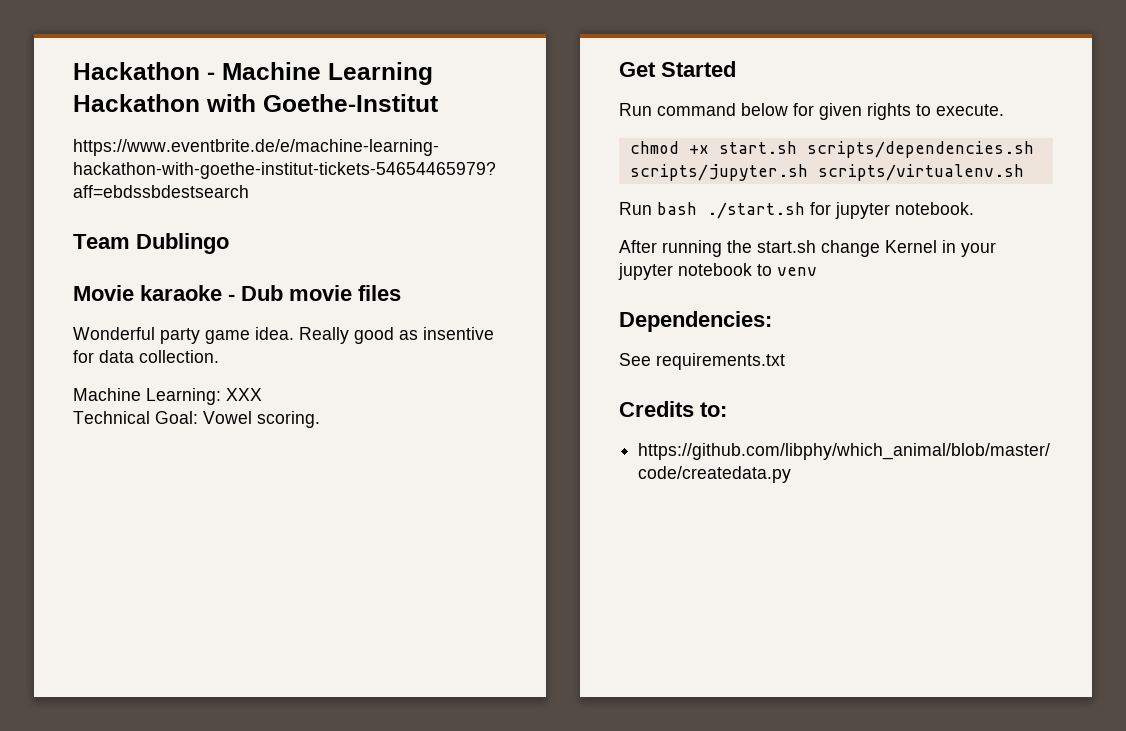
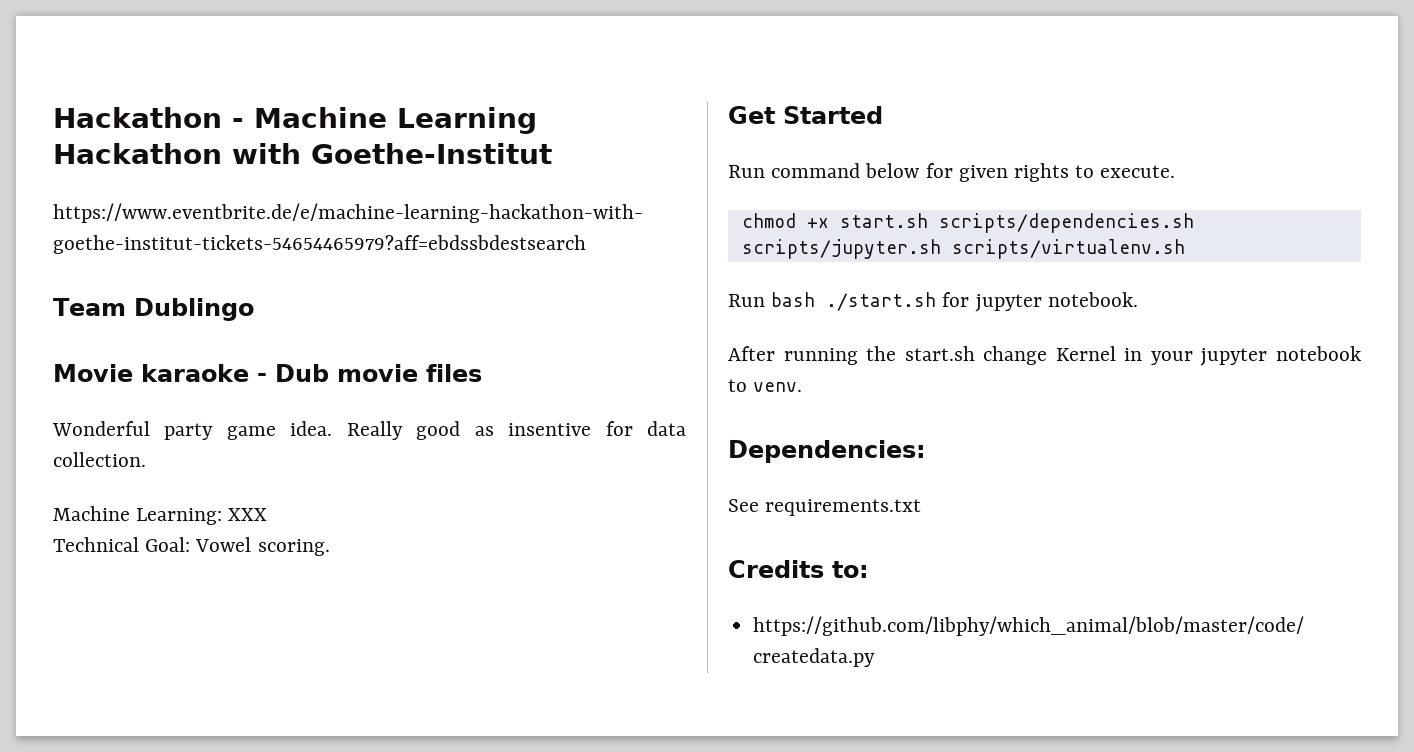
- After running the start.sh change Kernel in your jupyter notebook to venv
+ After running the start.sh change Kernel in your jupyter notebook to venv.

